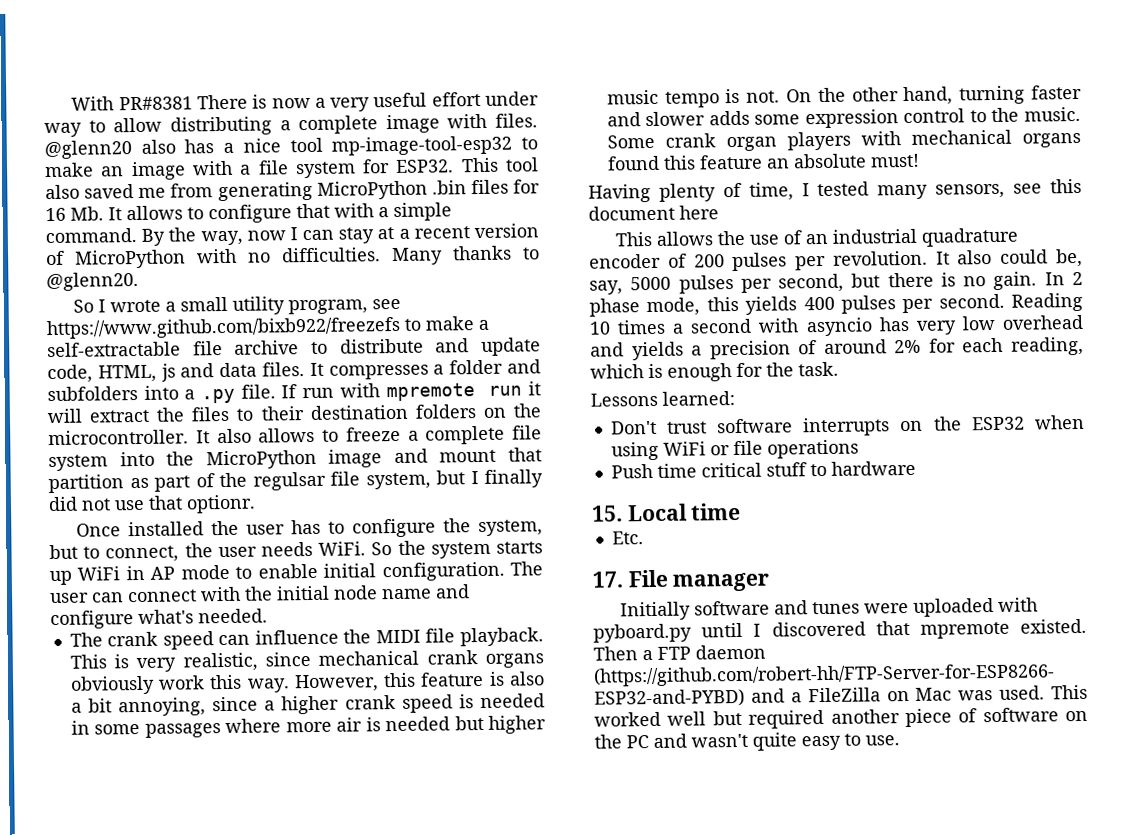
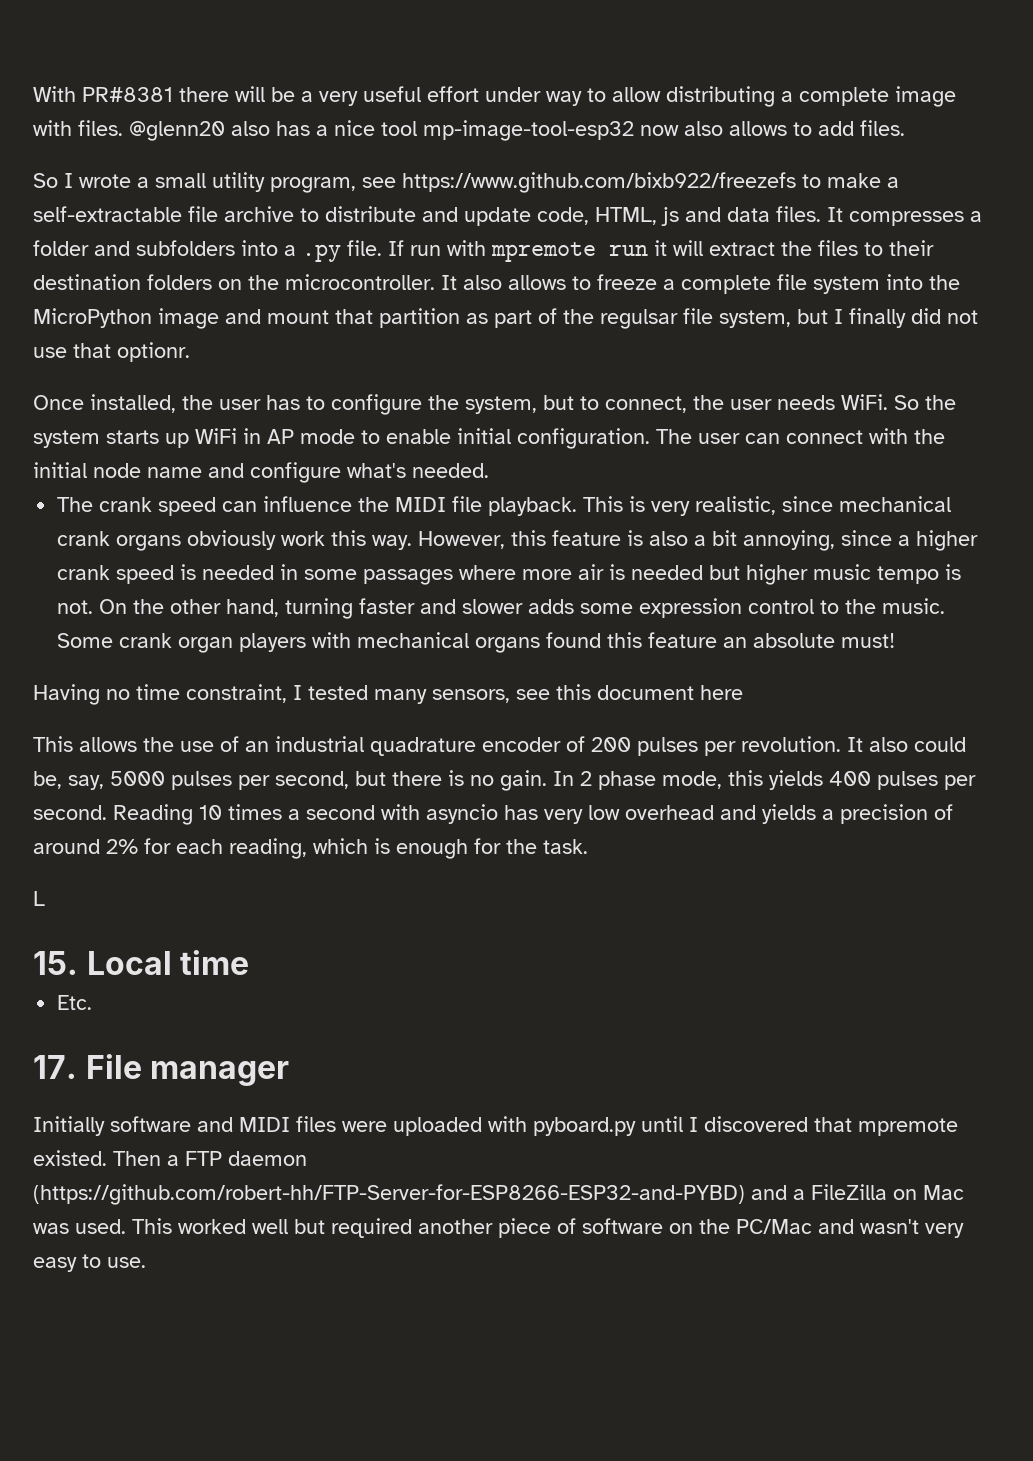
- With PR#8381 There is now a very useful effort under way to allow distributing a complete image with files.
+ With PR#8381 there will be a very useful effort under way to allow distributing a complete image with files.
- @glenn20 also has a nice tool mp-image-tool-esp32 to make an image with a file system for ESP32. This tool also saved me from generating MicroPython .bin files for 16 Mb. It allows to configure that with a simple command. By the way, now I can stay at a recent version of MicroPython with no difficulties. Many thanks to @glenn20.
+ @glenn20 also has a nice tool mp-image-tool-esp32 now also allows to add files.
- Once installed the user has to configure the system, but to connect, the user needs WiFi.
+ Once installed, the user has to configure the system, but to connect, the user needs WiFi.
- Having plenty of time, I tested many sensors, see this document here
+ Having no time constraint, I tested many sensors, see this document here
- Lessons learned:
- Don't trust software interrupts on the ESP32 when using WiFi or file operations
- Push time critical stuff to hardware
+ L
- Initially software and tunes were uploaded with pyboard.py until I discovered that mpremote existed.
+ Initially software and MIDI files were uploaded with pyboard.py until I discovered that mpremote existed.
- This worked well but required another piece of software on the PC and wasn't quite easy to use.
+ This worked well but required another piece of software on the PC/Mac and wasn't very easy to use.

